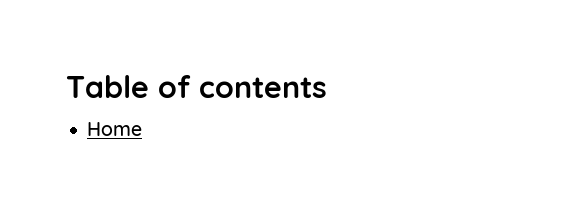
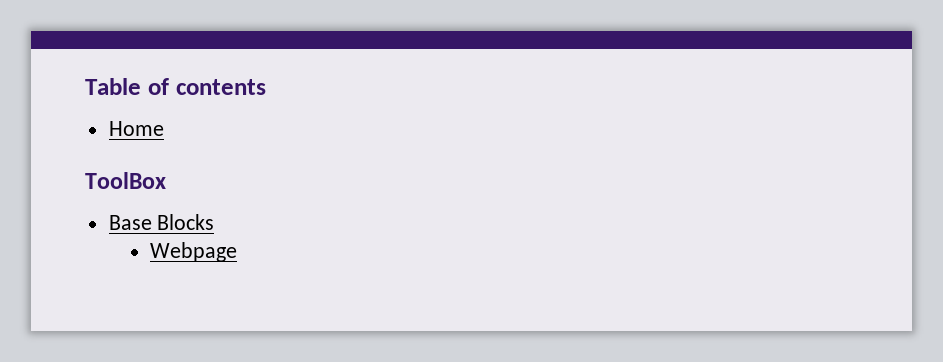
+ ToolBox
+ Base Blocks
+ Webpage

